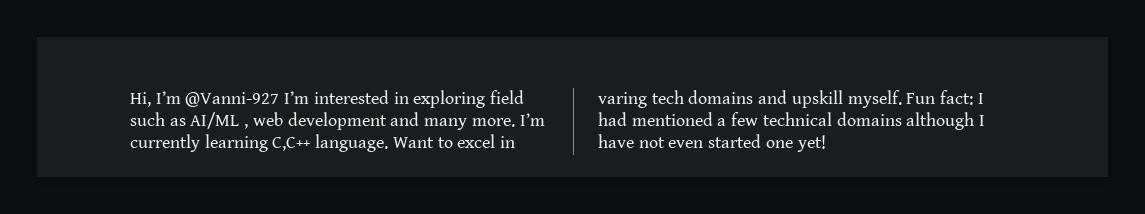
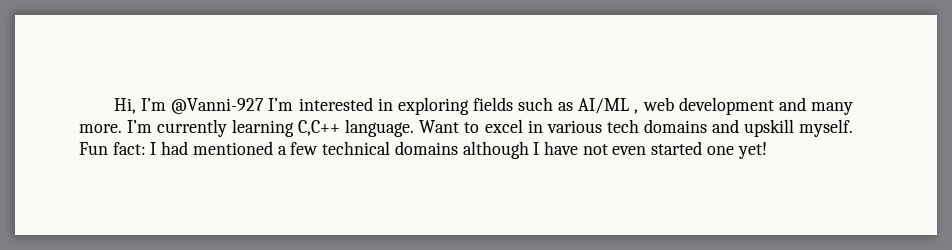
- Hi, I’m @Vanni-927 I’m interested in exploring field such as AI/ML , web development and many more.
+ Hi, I’m @Vanni-927 I’m interested in exploring fields such as AI/ML , web development and many more.
- Want to excel in varing tech domains and upskill myself.
+ Want to excel in various tech domains and upskill myself.

